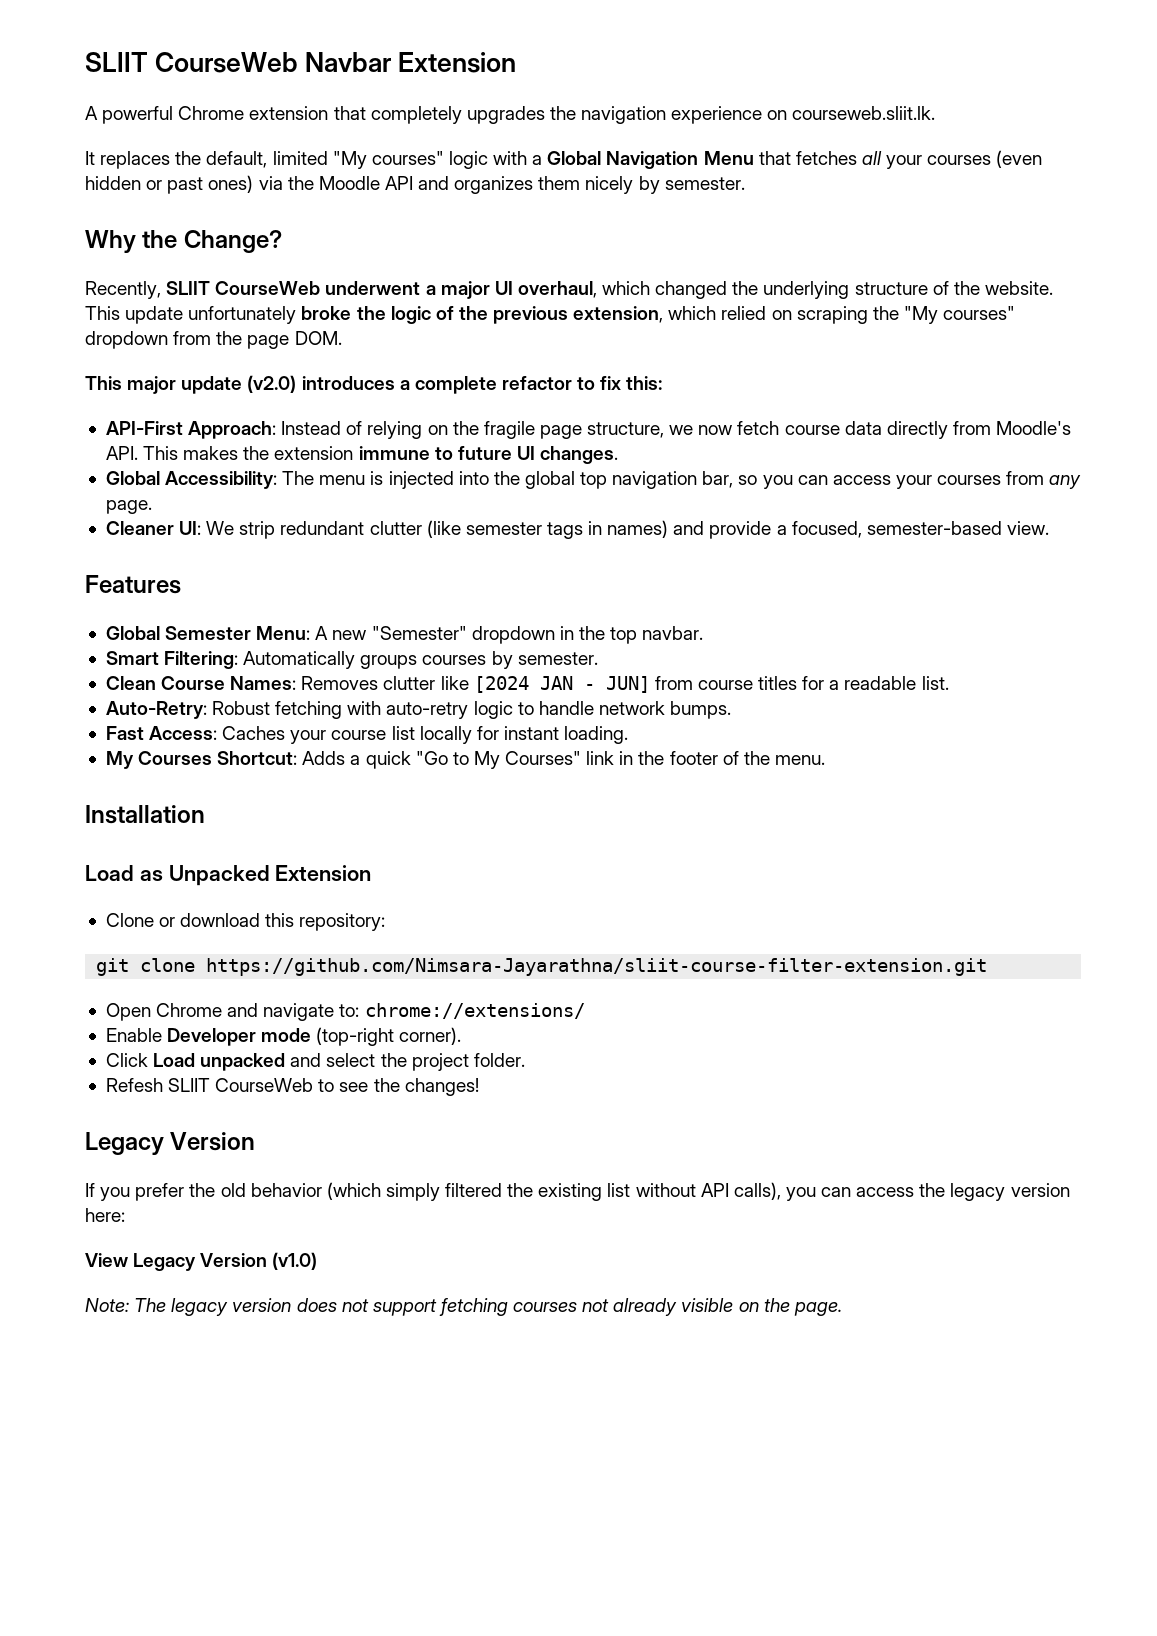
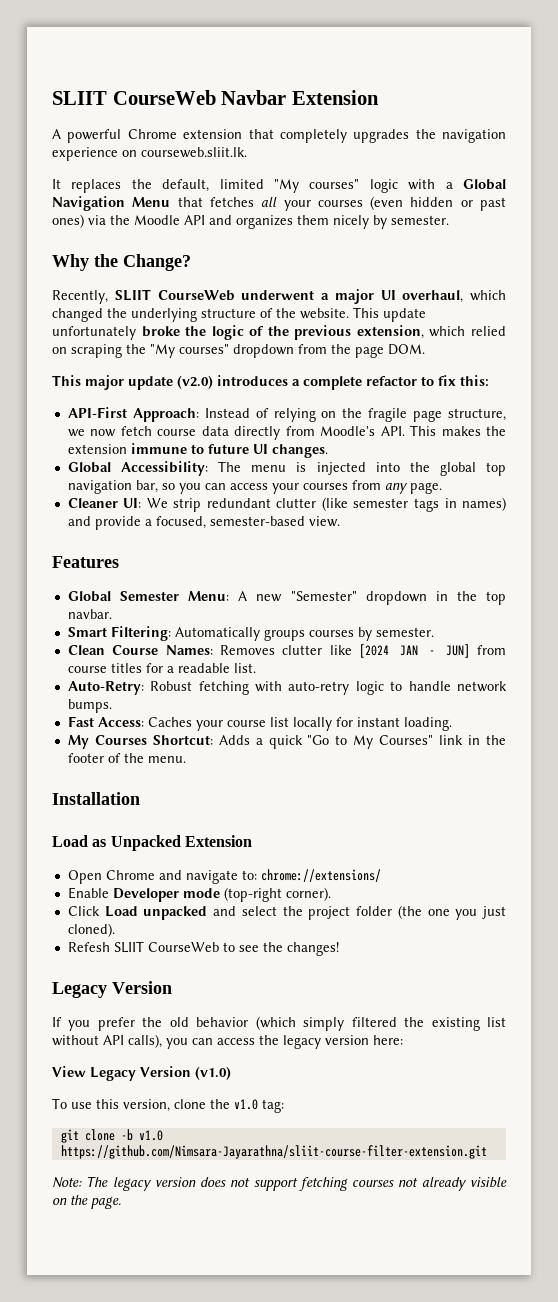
- Clone or download this repository:
- git clone https://github.com/Nimsara-Jayarathna/sliit-course-filter-extension.git
- Click Load unpacked and select the project folder.
+ Click Load unpacked and select the project folder (the one you just cloned).
+ To use this version, clone the v1.0 tag:
+ git clone -b v1.0 https://github.com/Nimsara-Jayarathna/sliit-course-filter-extension.git

